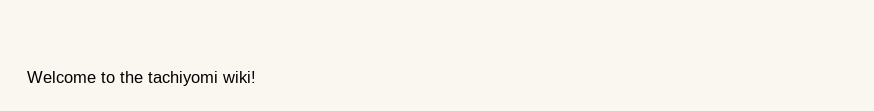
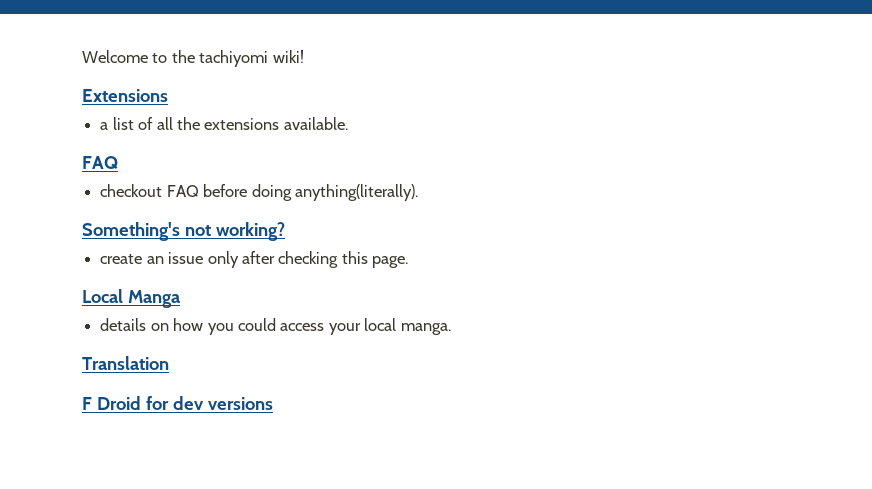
+ Extensions
+ a list of all the extensions available.
+ FAQ
+ checkout FAQ before doing anything(literally).
+ Something's not working?
+ create an issue only after checking this page.
+ Local Manga
+ details on how you could access your local manga.
+ Translation
+ F Droid for dev versions

